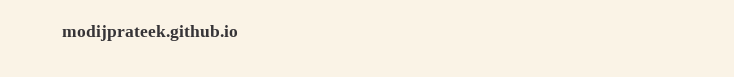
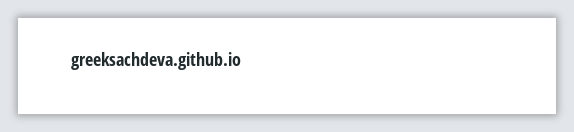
- modijprateek.github.io
+ greeksachdeva.github.io

